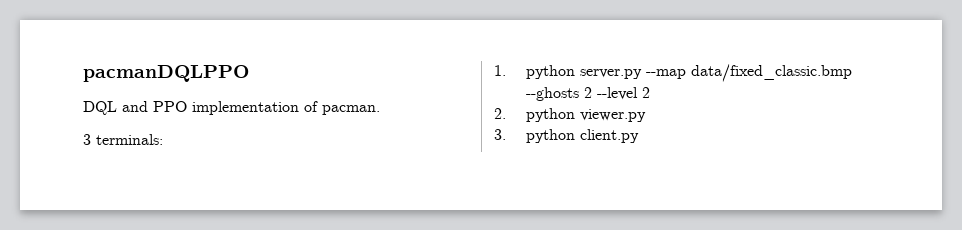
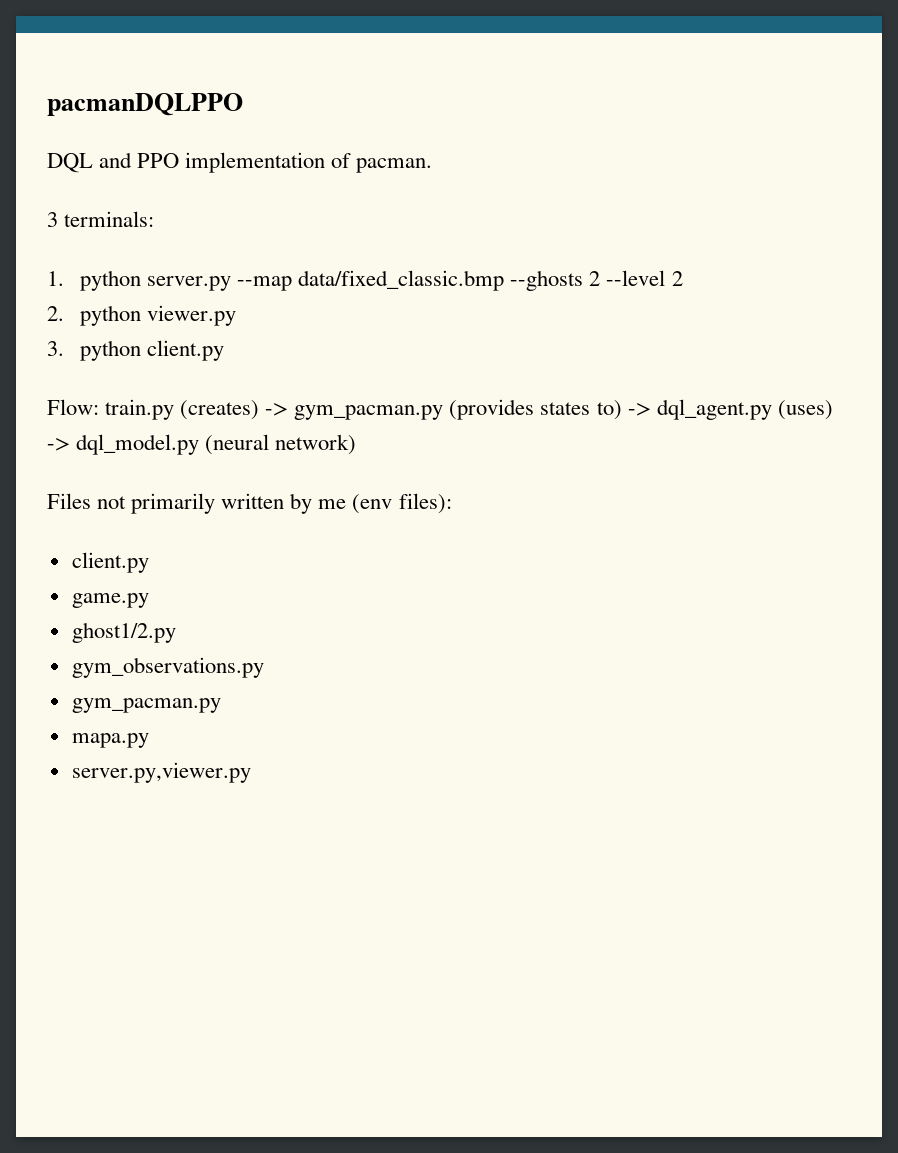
+ Flow: train.py (creates) -> gym_pacman.py (provides states to) -> dql_agent.py (uses) -> dql_model.py (neural network)
+ Files not primarily written by me (env files):
+ client.py
+ game.py
+ ghost1/2.py
+ gym_observations.py
+ gym_pacman.py
+ mapa.py
+ server.py,viewer.py

